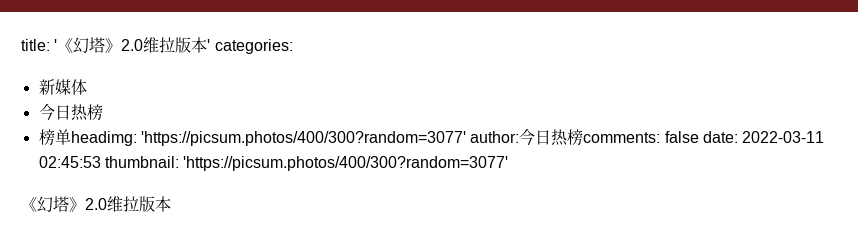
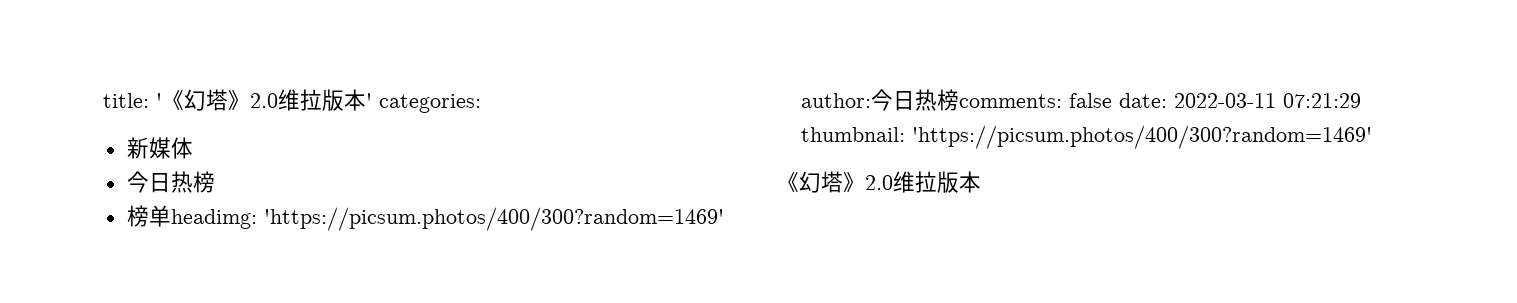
- 榜单headimg: 'https://picsum.photos/400/300?random=3077' author:今日热榜comments: false date: 2022-03-11 02:45:53 thumbnail: 'https://picsum.photos/400/300?random=3077'
+ 榜单headimg: 'https://picsum.photos/400/300?random=1469' author:今日热榜comments: false date: 2022-03-11 07:21:29 thumbnail: 'https://picsum.photos/400/300?random=1469'

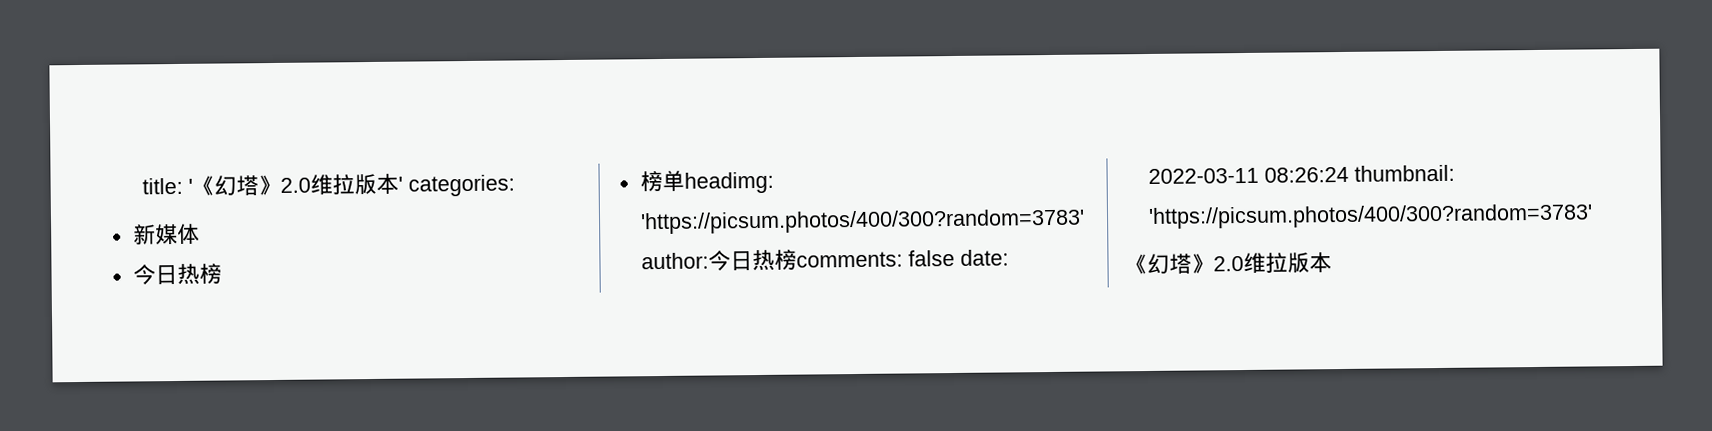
- 榜单headimg: 'https://picsum.photos/400/300?random=1469' author:今日热榜comments: false date: 2022-03-11 07:21:29 thumbnail: 'https://picsum.photos/400/300?random=1469'
+ 榜单headimg: 'https://picsum.photos/400/300?random=3783' author:今日热榜comments: false date: 2022-03-11 08:26:24 thumbnail: 'https://picsum.photos/400/300?random=3783'

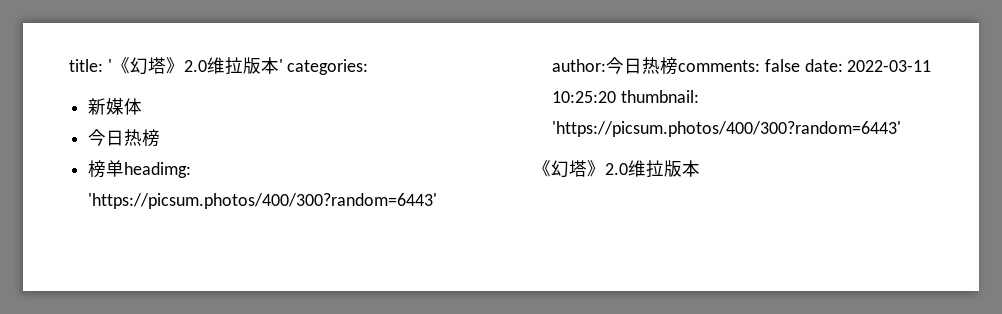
- 榜单headimg: 'https://picsum.photos/400/300?random=3783' author:今日热榜comments: false date: 2022-03-11 08:26:24 thumbnail: 'https://picsum.photos/400/300?random=3783'
+ 榜单headimg: 'https://picsum.photos/400/300?random=6443' author:今日热榜comments: false date: 2022-03-11 10:25:20 thumbnail: 'https://picsum.photos/400/300?random=6443'

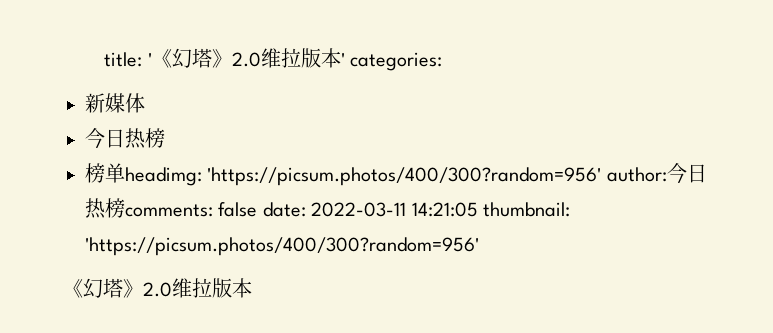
- 榜单headimg: 'https://picsum.photos/400/300?random=6443' author:今日热榜comments: false date: 2022-03-11 10:25:20 thumbnail: 'https://picsum.photos/400/300?random=6443'
+ 榜单headimg: 'https://picsum.photos/400/300?random=956' author:今日热榜comments: false date: 2022-03-11 14:21:05 thumbnail: 'https://picsum.photos/400/300?random=956'

